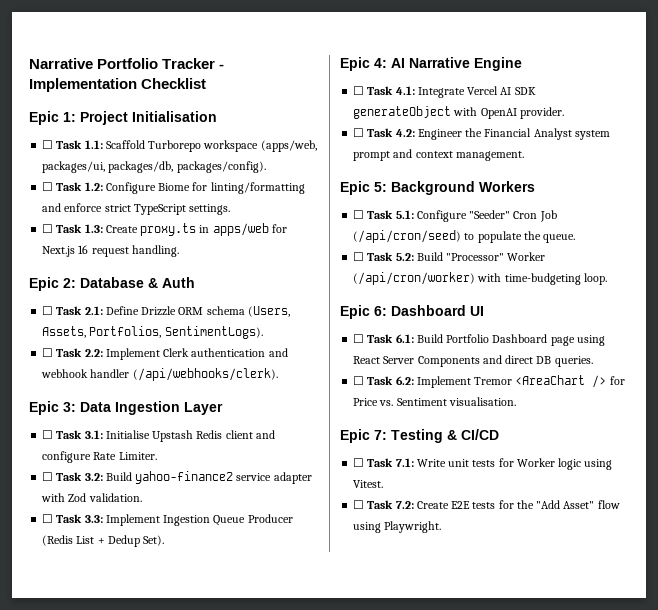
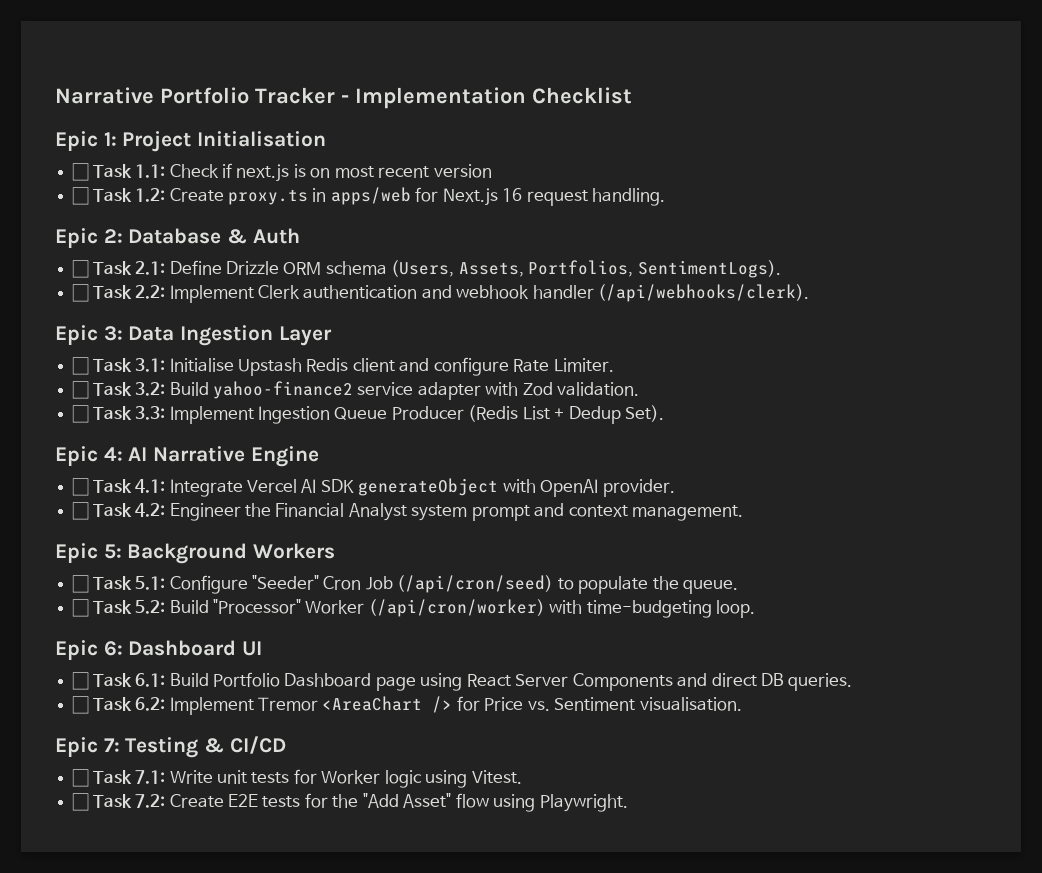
- ☐ Task 1.1: Scaffold Turborepo workspace (apps/web, packages/ui, packages/db, packages/config).
- ☐ Task 1.2: Configure Biome for linting/formatting and enforce strict TypeScript settings.
- ☐ Task 1.3: Create proxy.ts in apps/web for Next.js 16 request handling.
+ ☐ Task 1.1: Check if next.js is on most recent version
+ ☐ Task 1.2: Create proxy.ts in apps/web for Next.js 16 request handling.

